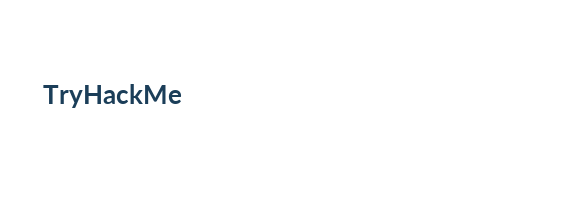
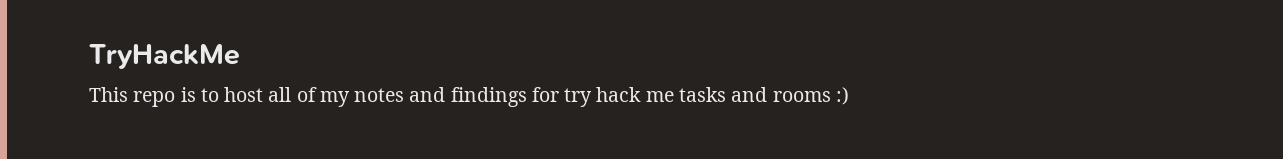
+ This repo is to host all of my notes and findings for try hack me tasks and rooms :)

